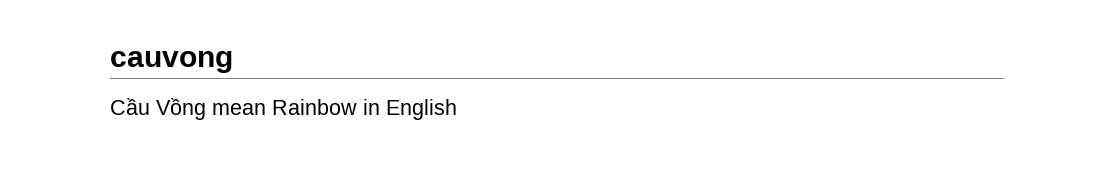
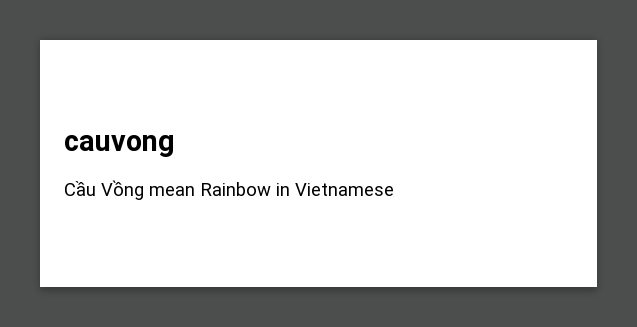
- Cầu Vồng mean Rainbow in English
+ Cầu Vồng mean Rainbow in Vietnamese

